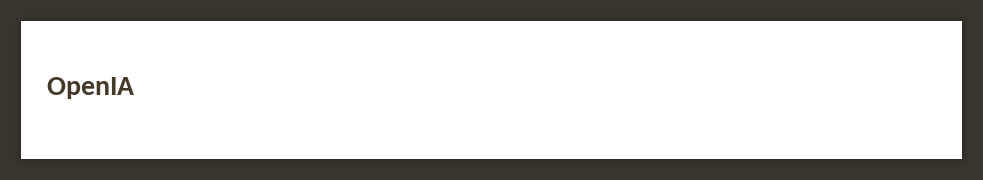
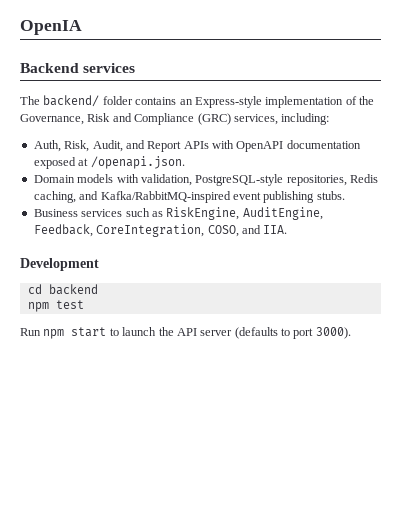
+ Backend services
+ The backend/ folder contains an Express-style implementation of the Governance, Risk and Compliance (GRC) services, including:
+ Auth, Risk, Audit, and Report APIs with OpenAPI documentation exposed at /openapi.json.
+ Domain models with validation, PostgreSQL-style repositories, Redis caching, and Kafka/RabbitMQ-inspired event publishing stubs.
+ Business services such as RiskEngine, AuditEngine, Feedback, CoreIntegration, COSO, and IIA.
+ Development
+ cd backend
+ npm test
+ Run npm start to launch the API server (defaults to port 3000).

